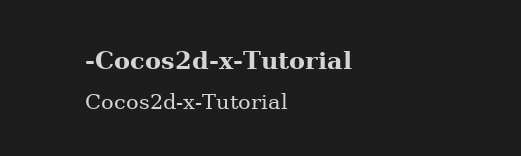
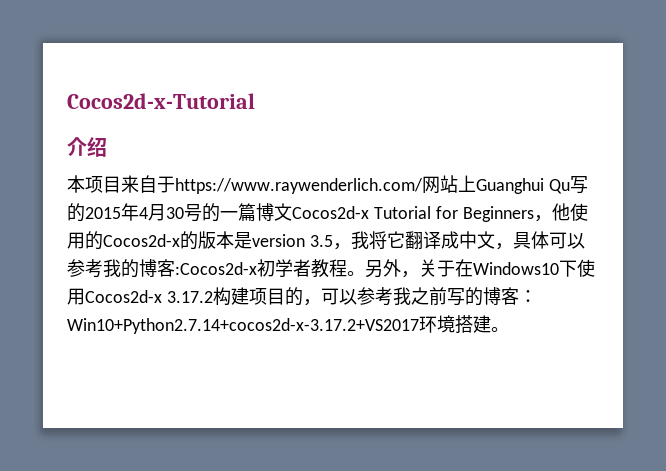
- -Cocos2d-x-Tutorial
  Cocos2d-x-Tutorial
+ 介绍
+ 本项目来自于https://www.raywenderlich.com/网站上Guanghui Qu写的2015年4月30号的一篇博文Cocos2d-x Tutorial for Beginners，他使用的Cocos2d-x的版本是version 3.5，我将它翻译成中文，具体可以参考我的博客:Cocos2d-x初学者教程。另外，关于在Windows10下使用Cocos2d-x 3.17.2构建项目的，可以参考我之前写的博客：Win10+Python2.7.14+cocos2d-x-3.17.2+VS2017环境搭建。

